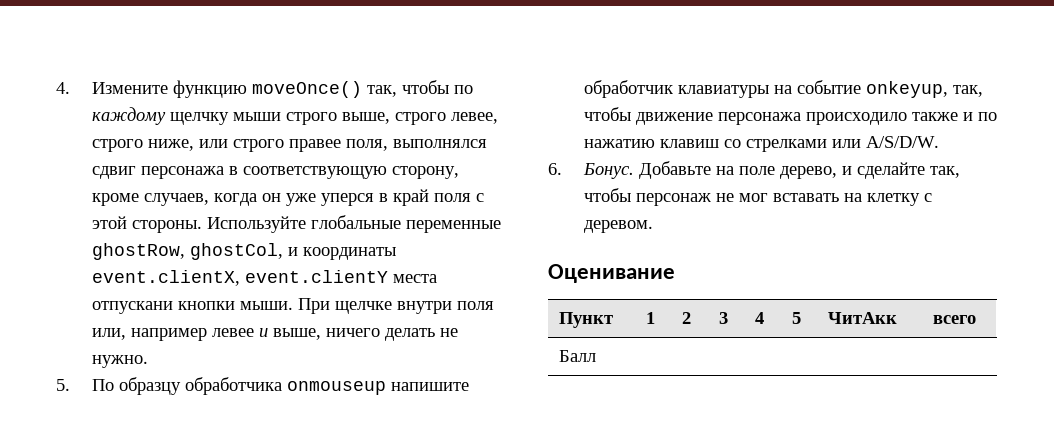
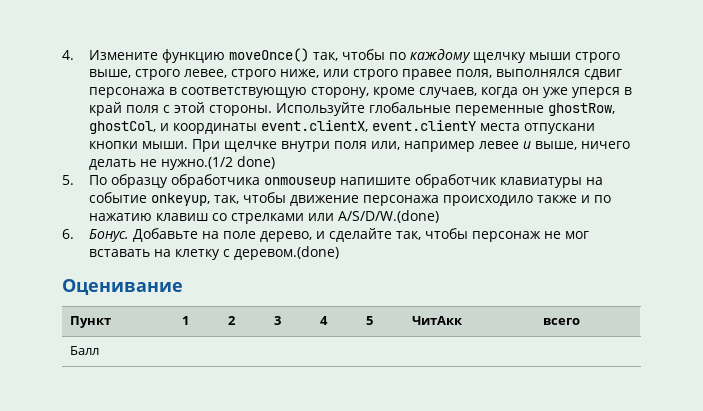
- При щелчке внутри поля или, например левее и выше, ничего делать не нужно.
+ При щелчке внутри поля или, например левее и выше, ничего делать не нужно.(1/2 done)
- 5. По образцу обработчика onmouseup напишите обработчик клавиатуры на событие onkeyup, так, чтобы движение персонажа происходило также и по нажатию клавиш со стрелками или A/S/D/W.
+ 5. По образцу обработчика onmouseup напишите обработчик клавиатуры на событие onkeyup, так, чтобы движение персонажа происходило также и по нажатию клавиш со стрелками или A/S/D/W.(done)
- Добавьте на поле дерево, и сделайте так, чтобы персонаж не мог вставать на клетку с деревом.
+ Добавьте на поле дерево, и сделайте так, чтобы персонаж не мог вставать на клетку с деревом.(done)

